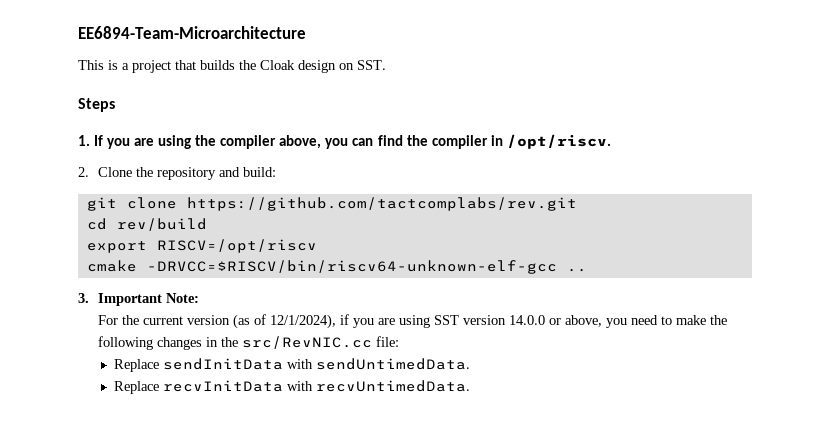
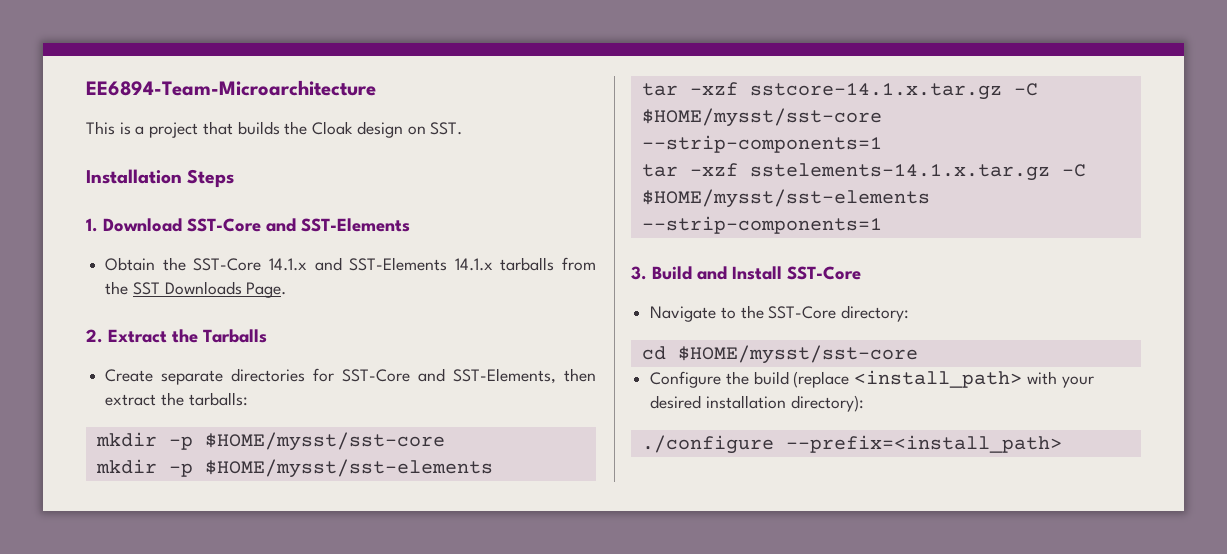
- Steps
+ Installation Steps
- 1. If you are using the compiler above, you can find the compiler in /opt/riscv.
- 2. Clone the repository and build:
- git clone https://github.com/tactcomplabs/rev.git
- cd rev/build
- export RISCV=/opt/riscv
- cmake -DRVCC=$RISCV/bin/riscv64-unknown-elf-gcc ..
- 3. Important Note:
- For the current version (as of 12/1/2024), if you are using SST version 14.0.0 or above, you need to make the following changes in the src/RevNIC.cc file:
- Replace sendInitData with sendUntimedData.
- Replace recvInitData with recvUntimedData.
+ 1. Download SST-Core and SST-Elements
+ Obtain the SST-Core 14.1.x and SST-Elements 14.1.x tarballs from the SST Downloads Page.
+ 2. Extract the Tarballs
+ Create separate directories for SST-Core and SST-Elements, then extract the tarballs:
+ mkdir -p $HOME/mysst/sst-core
+ mkdir -p $HOME/mysst/sst-elements
+ tar -xzf sstcore-14.1.x.tar.gz -C $HOME/mysst/sst-core --strip-components=1
+ tar -xzf sstelements-14.1.x.tar.gz -C $HOME/mysst/sst-elements --strip-components=1
+ 3. Build and Install SST-Core
+ Navigate to the SST-Core directory:
+ cd $HOME/mysst/sst-core
+ Configure the build (replace <install_path> with your desired installation directory):
+ ./configure --prefix=<install_path>

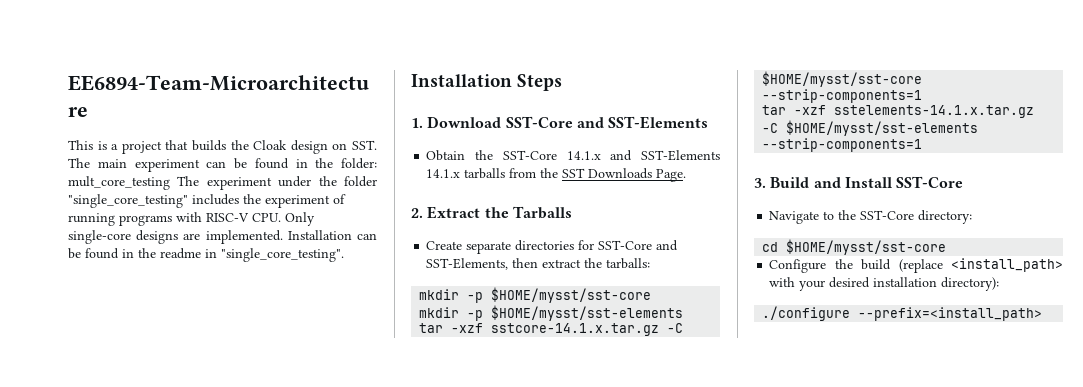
- This is a project that builds the Cloak design on SST.
+ This is a project that builds the Cloak design on SST. The main experiment can be found in the folder: mult_core_testing The experiment under the folder "single_core_testing" includes the experiment of running programs with RISC-V CPU. Only single-core designs are implemented. Installation can be found in the readme in "single_core_testing".

